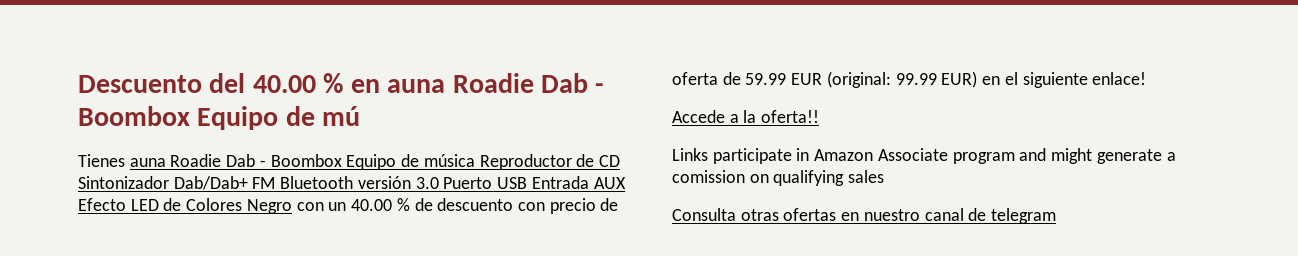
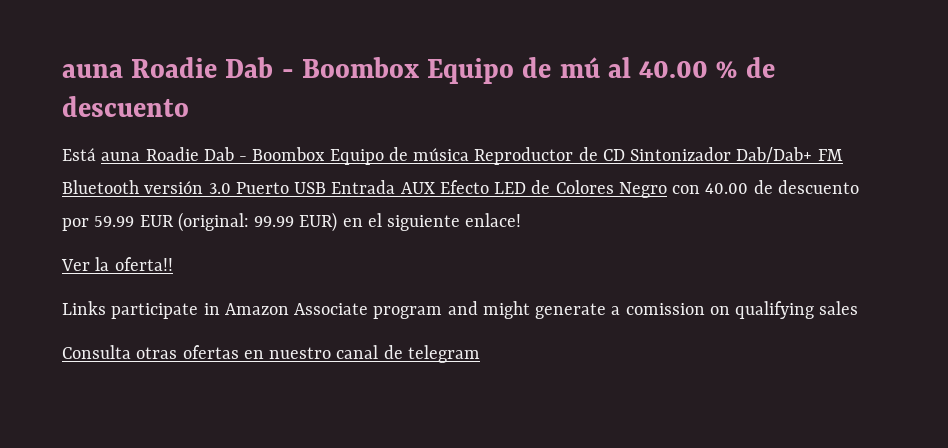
- Descuento del 40.00 % en auna Roadie Dab - Boombox Equipo de mú
- Tienes auna Roadie Dab - Boombox Equipo de música Reproductor de CD Sintonizador Dab/Dab+ FM Bluetooth versión 3.0 Puerto USB Entrada AUX Efecto LED de Colores Negro con un 40.00 % de descuento con precio de oferta de 59.99 EUR (original: 99.99 EUR) en el siguiente enlace!
+ auna Roadie Dab - Boombox Equipo de mú al 40.00 % de descuento
+ Está auna Roadie Dab - Boombox Equipo de música Reproductor de CD Sintonizador Dab/Dab+ FM Bluetooth versión 3.0 Puerto USB Entrada AUX Efecto LED de Colores Negro con 40.00 de descuento por 59.99 EUR (original: 99.99 EUR) en el siguiente enlace!
- Accede a la oferta!!
+ Ver la oferta!!

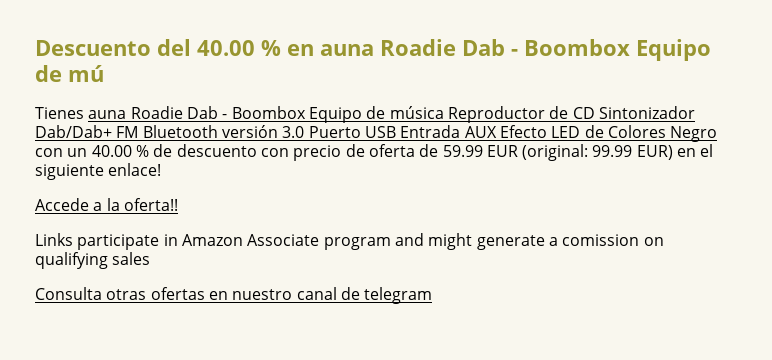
- auna Roadie Dab - Boombox Equipo de mú al 40.00 % de descuento
- Está auna Roadie Dab - Boombox Equipo de música Reproductor de CD Sintonizador Dab/Dab+ FM Bluetooth versión 3.0 Puerto USB Entrada AUX Efecto LED de Colores Negro con 40.00 de descuento por 59.99 EUR (original: 99.99 EUR) en el siguiente enlace!
+ Descuento del 40.00 % en auna Roadie Dab - Boombox Equipo de mú
+ Tienes auna Roadie Dab - Boombox Equipo de música Reproductor de CD Sintonizador Dab/Dab+ FM Bluetooth versión 3.0 Puerto USB Entrada AUX Efecto LED de Colores Negro con un 40.00 % de descuento con precio de oferta de 59.99 EUR (original: 99.99 EUR) en el siguiente enlace!
- Ver la oferta!!
+ Accede a la oferta!!

